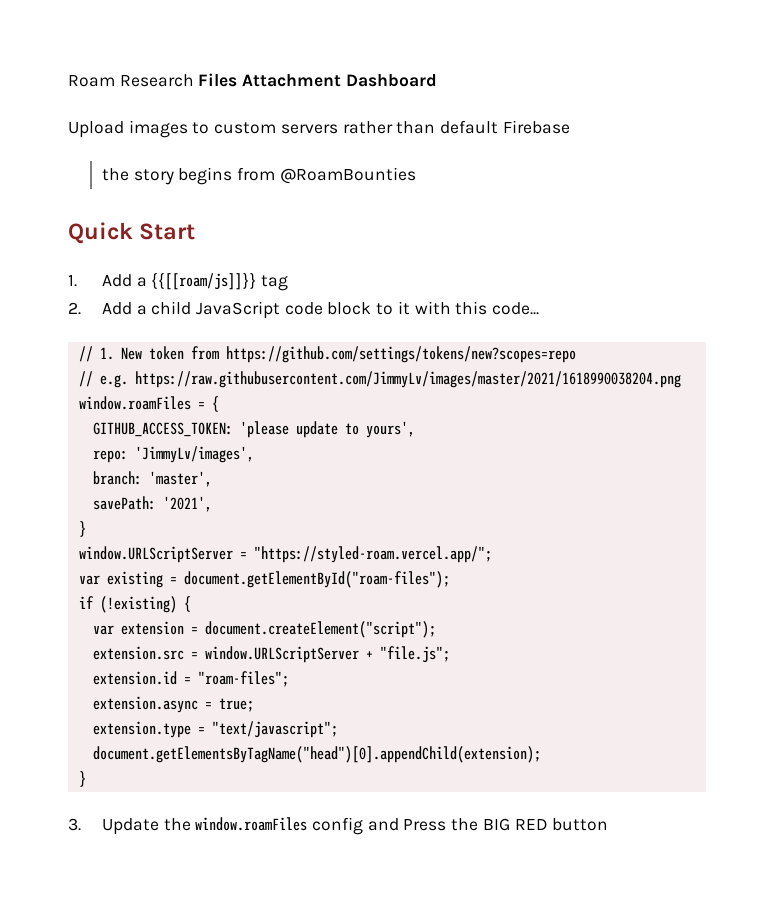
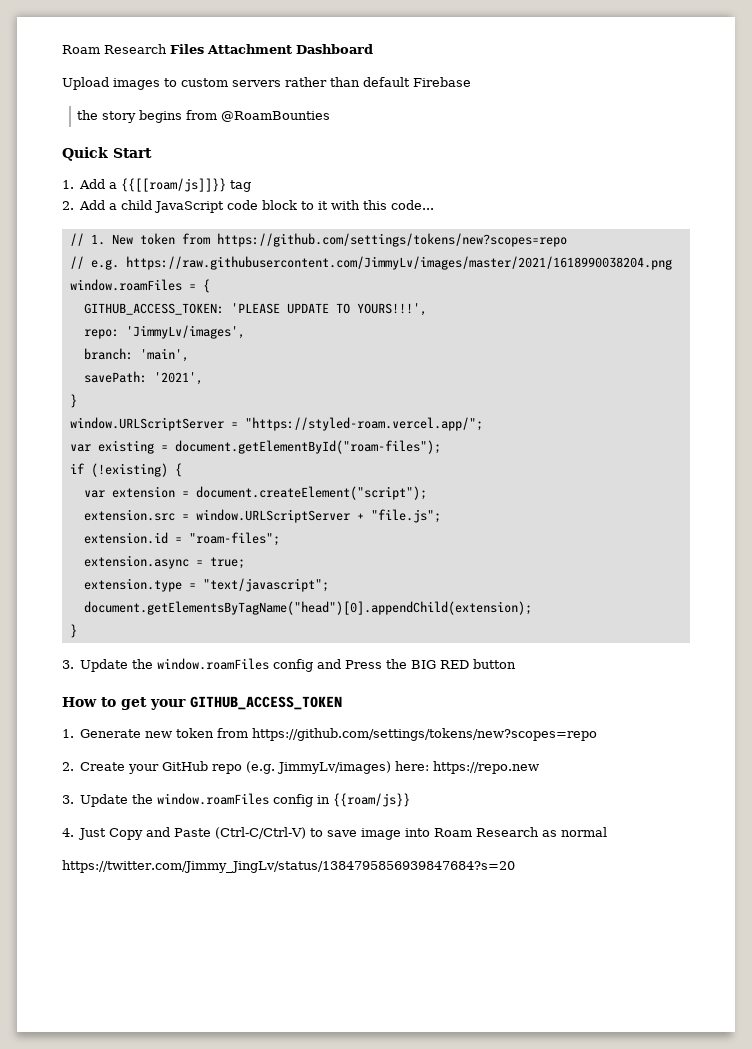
- GITHUB_ACCESS_TOKEN: 'please update to yours',
+ GITHUB_ACCESS_TOKEN: 'PLEASE UPDATE TO YOURS!!!',
- branch: 'master',
+ branch: 'main',
+ How to get your GITHUB_ACCESS_TOKEN
+ 1. Generate new token from https://github.com/settings/tokens/new?scopes=repo
+ 2. Create your GitHub repo (e.g. JimmyLv/images) here: https://repo.new
+ 3. Update the window.roamFiles config in {{roam/js}}
+ 4. Just Copy and Paste (Ctrl-C/Ctrl-V) to save image into Roam Research as normal
+ https://twitter.com/Jimmy_JingLv/status/1384795856939847684?s=20

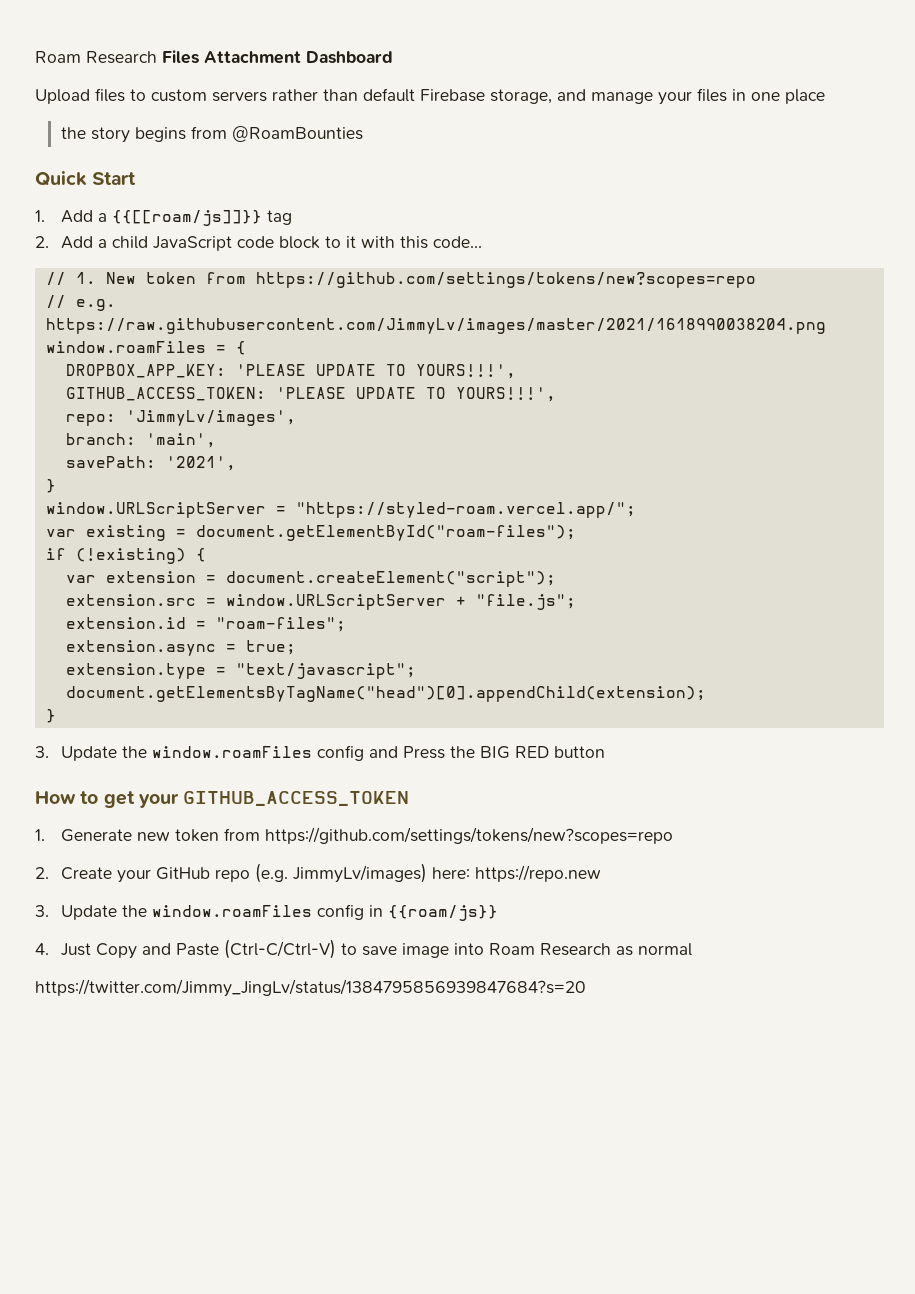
- Upload images to custom servers rather than default Firebase
+ Upload files to custom servers rather than default Firebase storage, and manage your files in one place
+ DROPBOX_APP_KEY: 'PLEASE UPDATE TO YOURS!!!',

